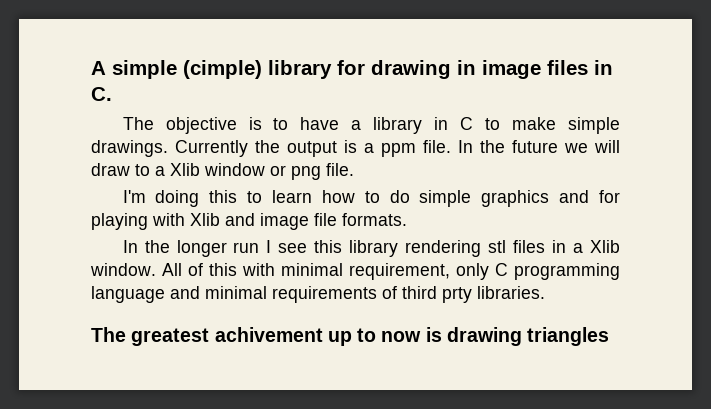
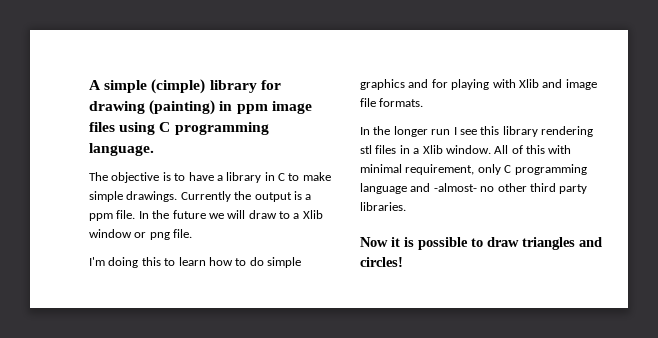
- A simple (cimple) library for drawing in image files in C.
+ A simple (cimple) library for drawing (painting) in ppm image files using C programming language.
- All of this with minimal requirement, only C programming language and minimal requirements of third prty libraries.
- The greatest achivement up to now is drawing triangles
+ All of this with minimal requirement, only C programming language and -almost- no other third party libraries.
+ Now it is possible to draw triangles and circles!

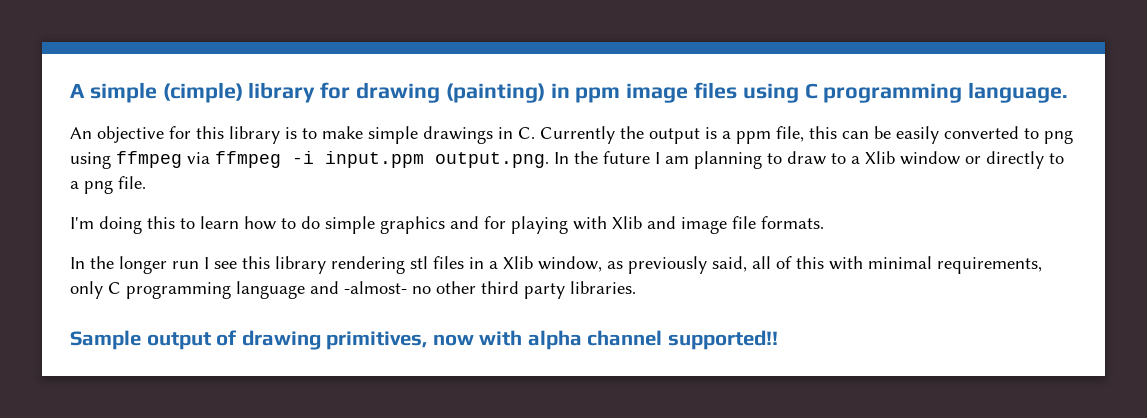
- The objective is to have a library in C to make simple drawings. Currently the output is a ppm file. In the future we will draw to a Xlib window or png file.
+ An objective for this library is to make simple drawings in C. Currently the output is a ppm file, this can be easily converted to png using ffmpeg via ffmpeg -i input.ppm output.png. In the future I am planning to draw to a Xlib window or directly to a png file.
- In the longer run I see this library rendering stl files in a Xlib window. All of this with minimal requirement, only C programming language and -almost- no other third party libraries.
+ In the longer run I see this library rendering stl files in a Xlib window, as previously said, all of this with minimal requirements, only C programming language and -almost- no other third party libraries.
- Now it is possible to draw triangles and circles!
+ Sample output of drawing primitives, now with alpha channel supported!!

